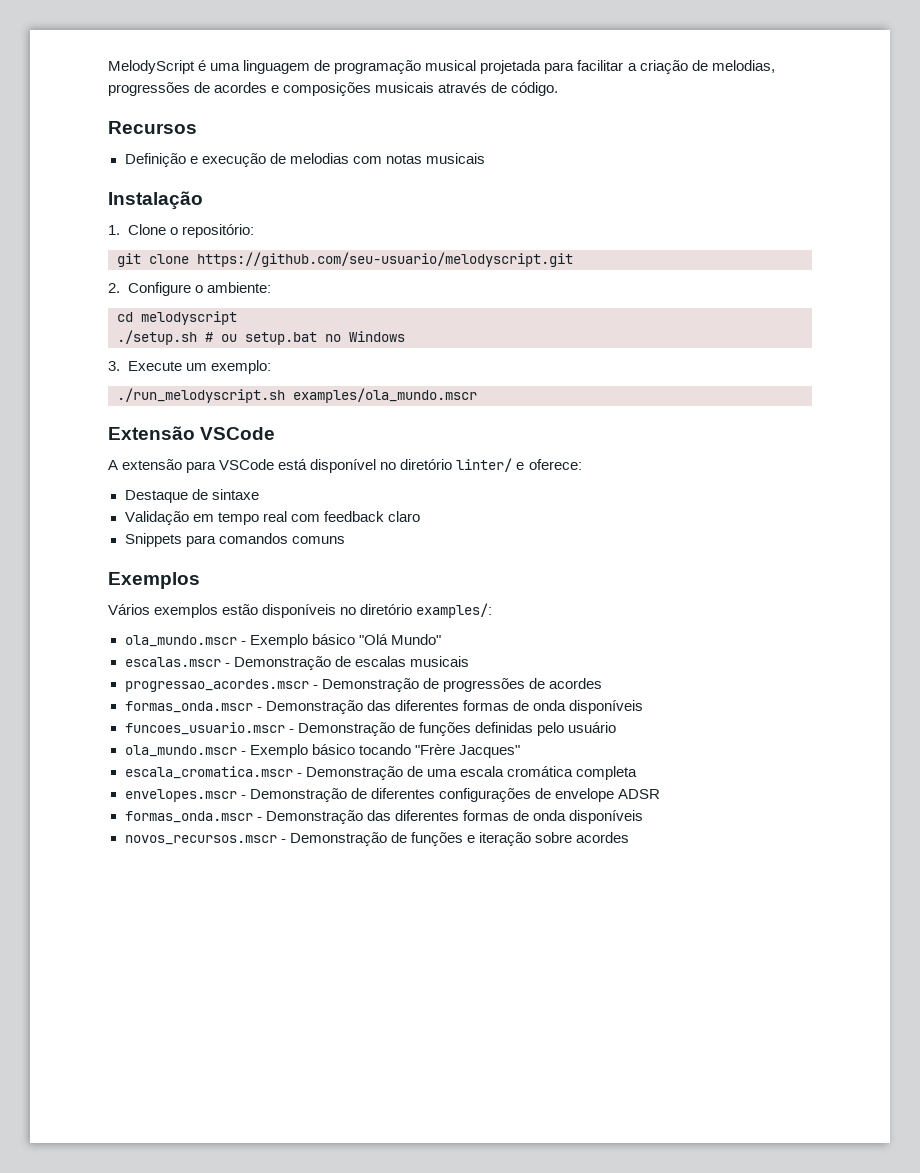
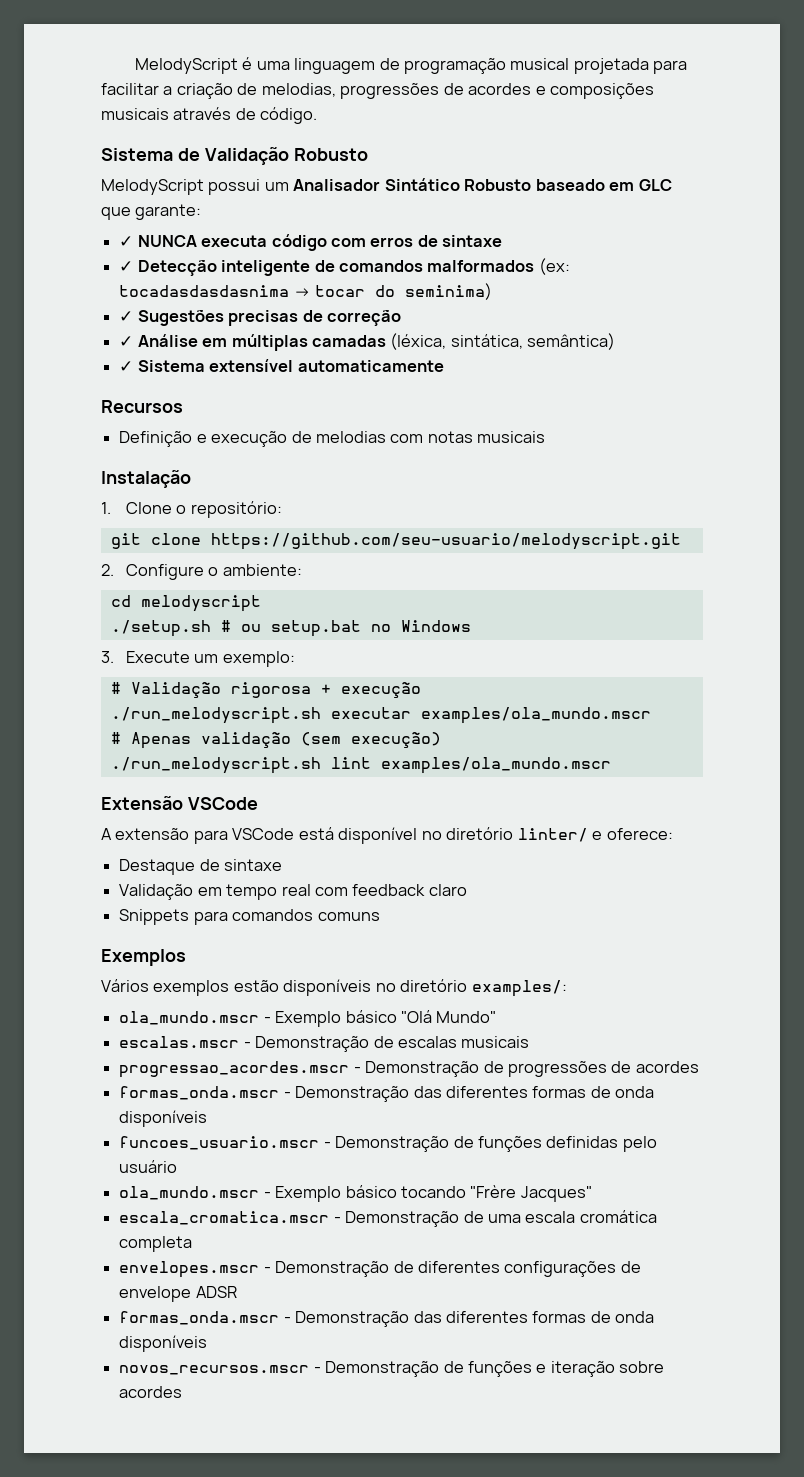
+ Sistema de Validação Robusto
+ MelodyScript possui um Analisador Sintático Robusto baseado em GLC que garante:
+ ✓ NUNCA executa código com erros de sintaxe
+ ✓ Detecção inteligente de comandos malformados (ex: tocadasdasdasnima → tocar do seminima)
+ ✓ Sugestões precisas de correção
+ ✓ Análise em múltiplas camadas (léxica, sintática, semântica)
+ ✓ Sistema extensível automaticamente
- ./run_melodyscript.sh examples/ola_mundo.mscr
+ # Validação rigorosa + execução
+ ./run_melodyscript.sh executar examples/ola_mundo.mscr
+ # Apenas validação (sem execução)
+ ./run_melodyscript.sh lint examples/ola_mundo.mscr

